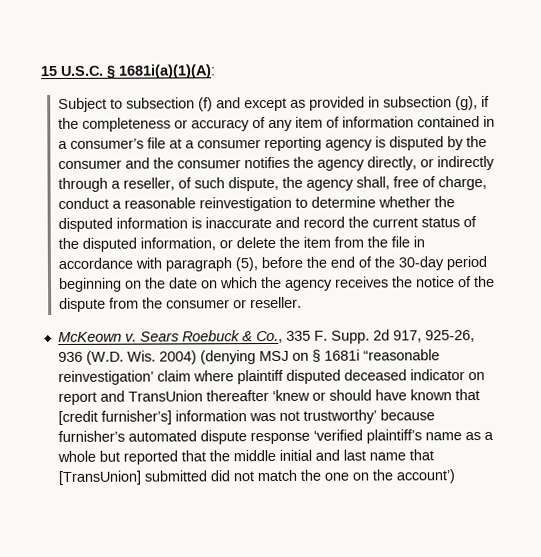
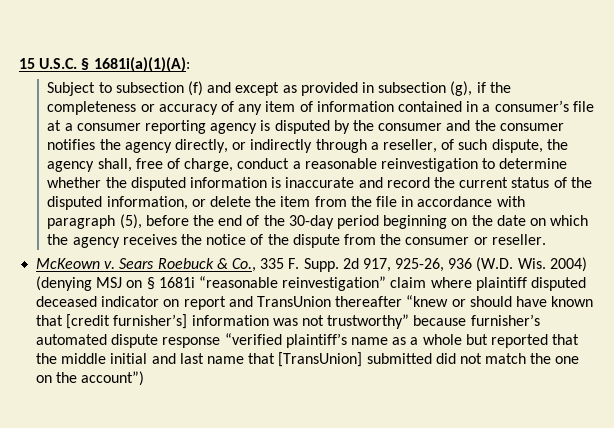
- 2d 917, 925-26, 936 (W.D. Wis. 2004) (denying MSJ on § 1681i “reasonable reinvestigation’ claim where plaintiff disputed deceased indicator on report and TransUnion thereafter ‘knew or should have known that [credit furnisher’s] information was not trustworthy’ because furnisher’s automated dispute response ‘verified plaintiff’s name as a whole but reported that the middle initial and last name that [TransUnion] submitted did not match the one on the account’)
+ 2d 917, 925-26, 936 (W.D. Wis. 2004) (denying MSJ on § 1681i “reasonable reinvestigation” claim where plaintiff disputed deceased indicator on report and TransUnion thereafter “knew or should have known that [credit furnisher’s] information was not trustworthy” because furnisher’s automated dispute response “verified plaintiff’s name as a whole but reported that the middle initial and last name that [TransUnion] submitted did not match the one on the account”)

